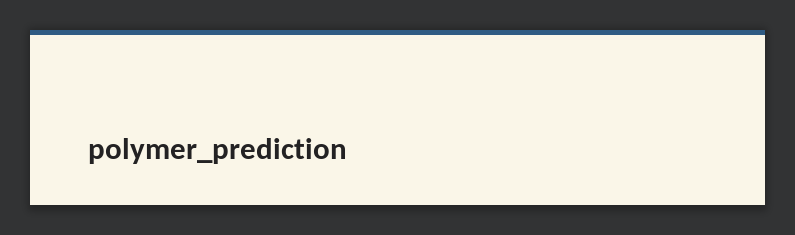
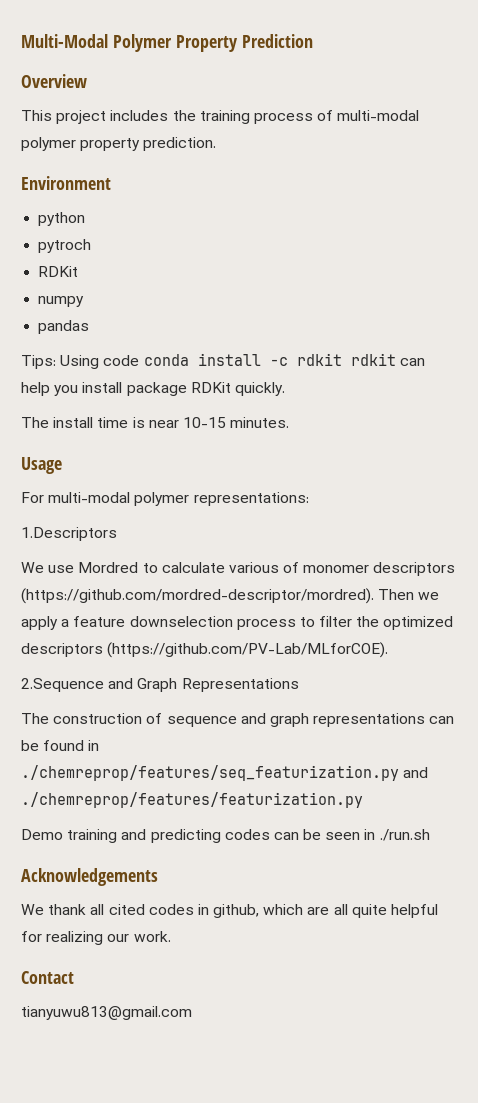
- polymer_prediction
+ Multi-Modal Polymer Property Prediction
+ Overview
+ This project includes the training process of multi-modal polymer property prediction.
+ Environment
+ python
+ pytroch
+ RDKit
+ numpy
+ pandas
+ Tips: Using code conda install -c rdkit rdkit can help you install package RDKit quickly.
+ The install time is near 10-15 minutes.
+ Usage
+ For multi-modal polymer representations:
+ 1.Descriptors
+ We use Mordred to calculate various of monomer descriptors (https://github.com/mordred-descriptor/mordred). Then we apply a feature downselection process to filter the optimized descriptors (https://github.com/PV-Lab/MLforCOE).
+ 2.Sequence and Graph Representations
+ The construction of sequence and graph representations can be found in ./chemreprop/features/seq_featurization.py and ./chemreprop/features/featurization.py
+ Demo training and predicting codes can be seen in ./run.sh
+ Acknowledgements
+ We thank all cited codes in github, which are all quite helpful for realizing our work.
+ Contact
+ tianyuwu813@gmail.com

